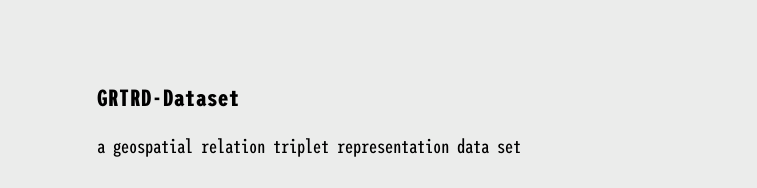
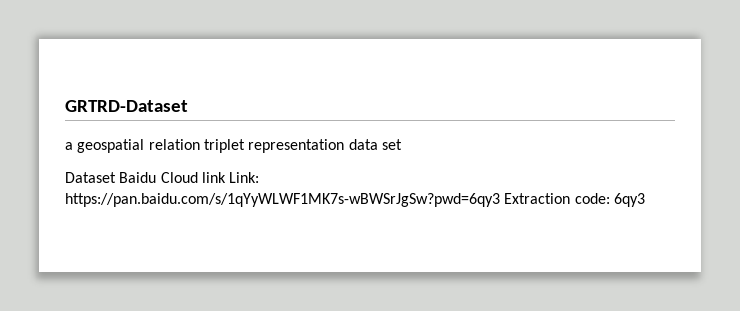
+ Dataset Baidu Cloud link Link: https://pan.baidu.com/s/1qYyWLWF1MK7s-wBWSrJgSw?pwd=6qy3 Extraction code: 6qy3

